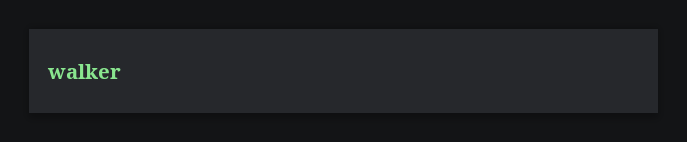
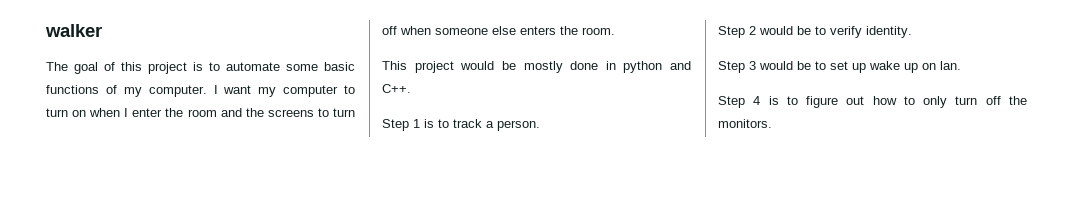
+ The goal of this project is to automate some basic functions of my computer. I want my computer to turn on when I enter the room and the screens to turn off when someone else enters the room.
+ This project would be mostly done in python and C++.
+ Step 1 is to track a person.
+ Step 2 would be to verify identity.
+ Step 3 would be to set up wake up on lan.
+ Step 4 is to figure out how to only turn off the monitors.

